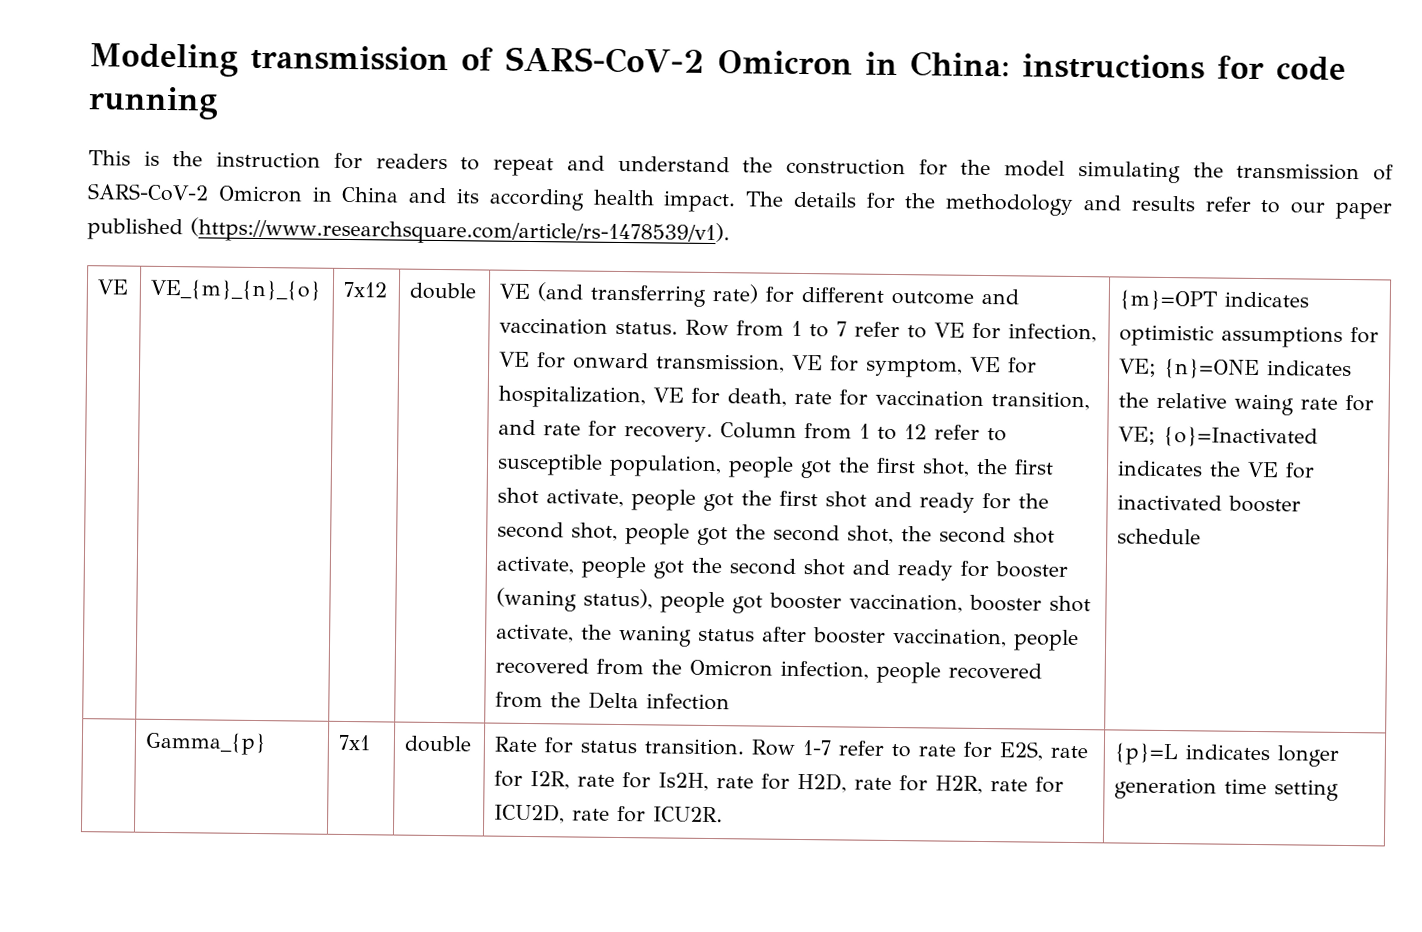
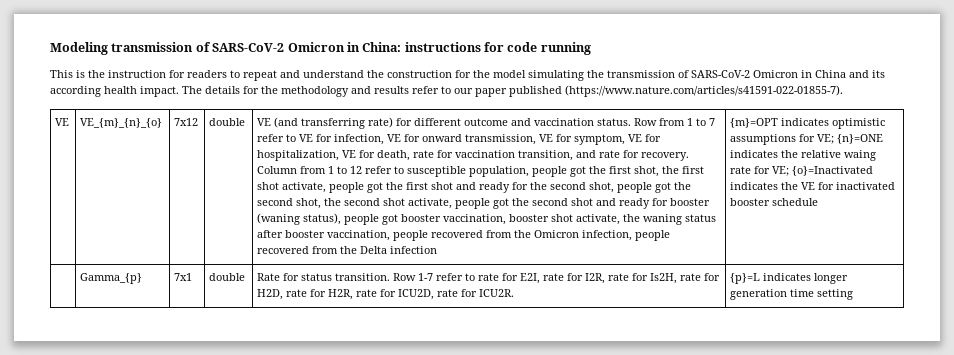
- The details for the methodology and results refer to our paper published (https://www.researchsquare.com/article/rs-1478539/v1).
+ The details for the methodology and results refer to our paper published (https://www.nature.com/articles/s41591-022-01855-7).
- | Gamma_{p} | 7x1 | double | Rate for status transition. Row 1-7 refer to rate for E2S, rate for I2R, rate for Is2H, rate for H2D, rate for H2R, rate for ICU2D, rate for ICU2R. | {p}=L indicates longer generation time setting
+ | Gamma_{p} | 7x1 | double | Rate for status transition. Row 1-7 refer to rate for E2I, rate for I2R, rate for Is2H, rate for H2D, rate for H2R, rate for ICU2D, rate for ICU2R. | {p}=L indicates longer generation time setting

